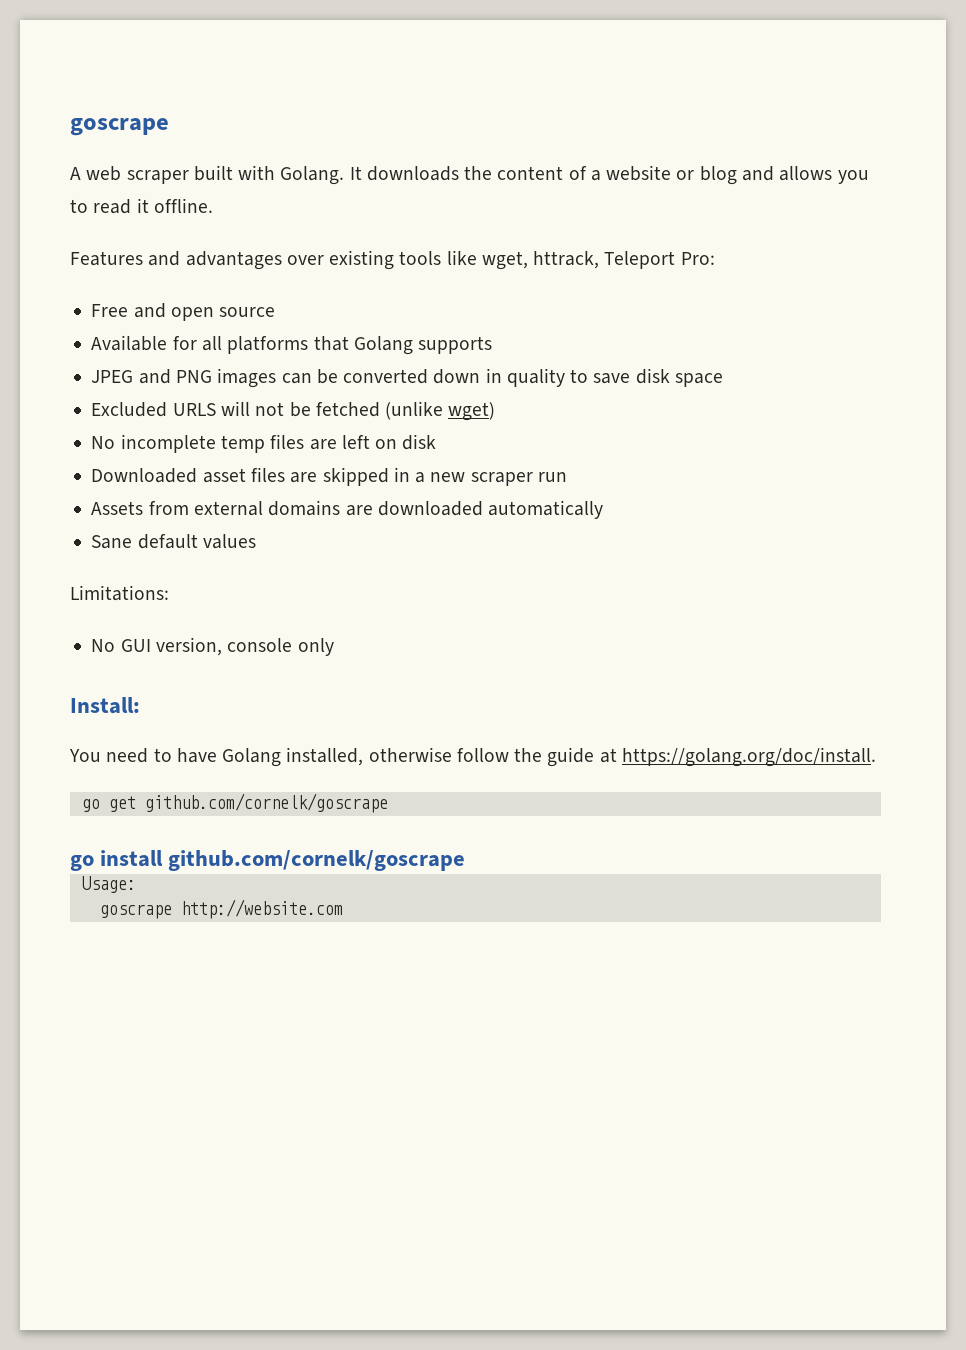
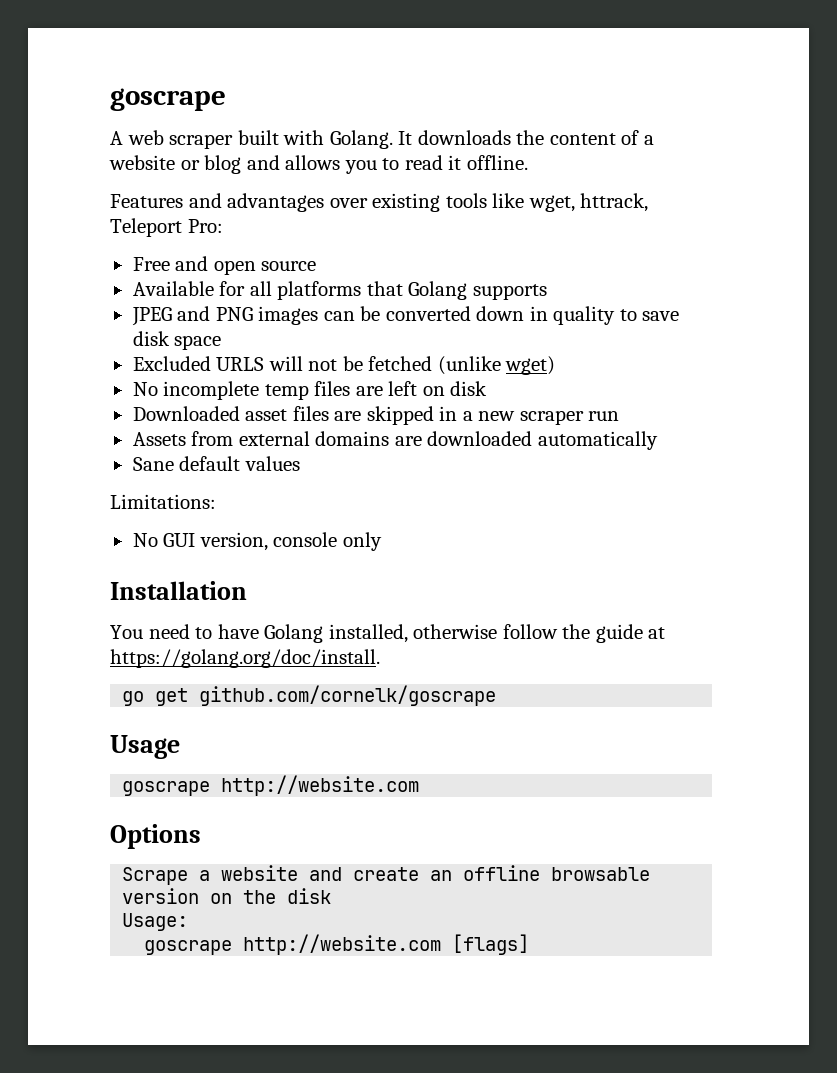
- Install:
+ Installation
- go install github.com/cornelk/goscrape
+ Usage
+ goscrape http://website.com
+ Options
+ Scrape a website and create an offline browsable version on the disk
- goscrape http://website.com
+ goscrape http://website.com [flags]

